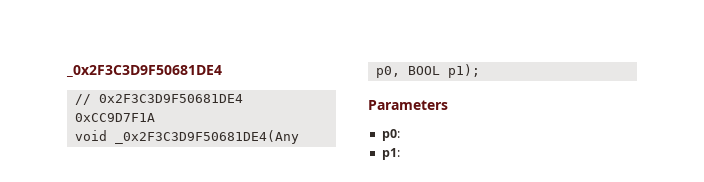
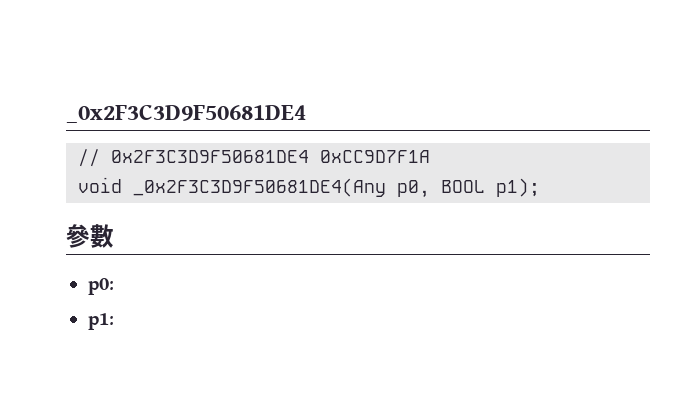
- Parameters
+ 參數

